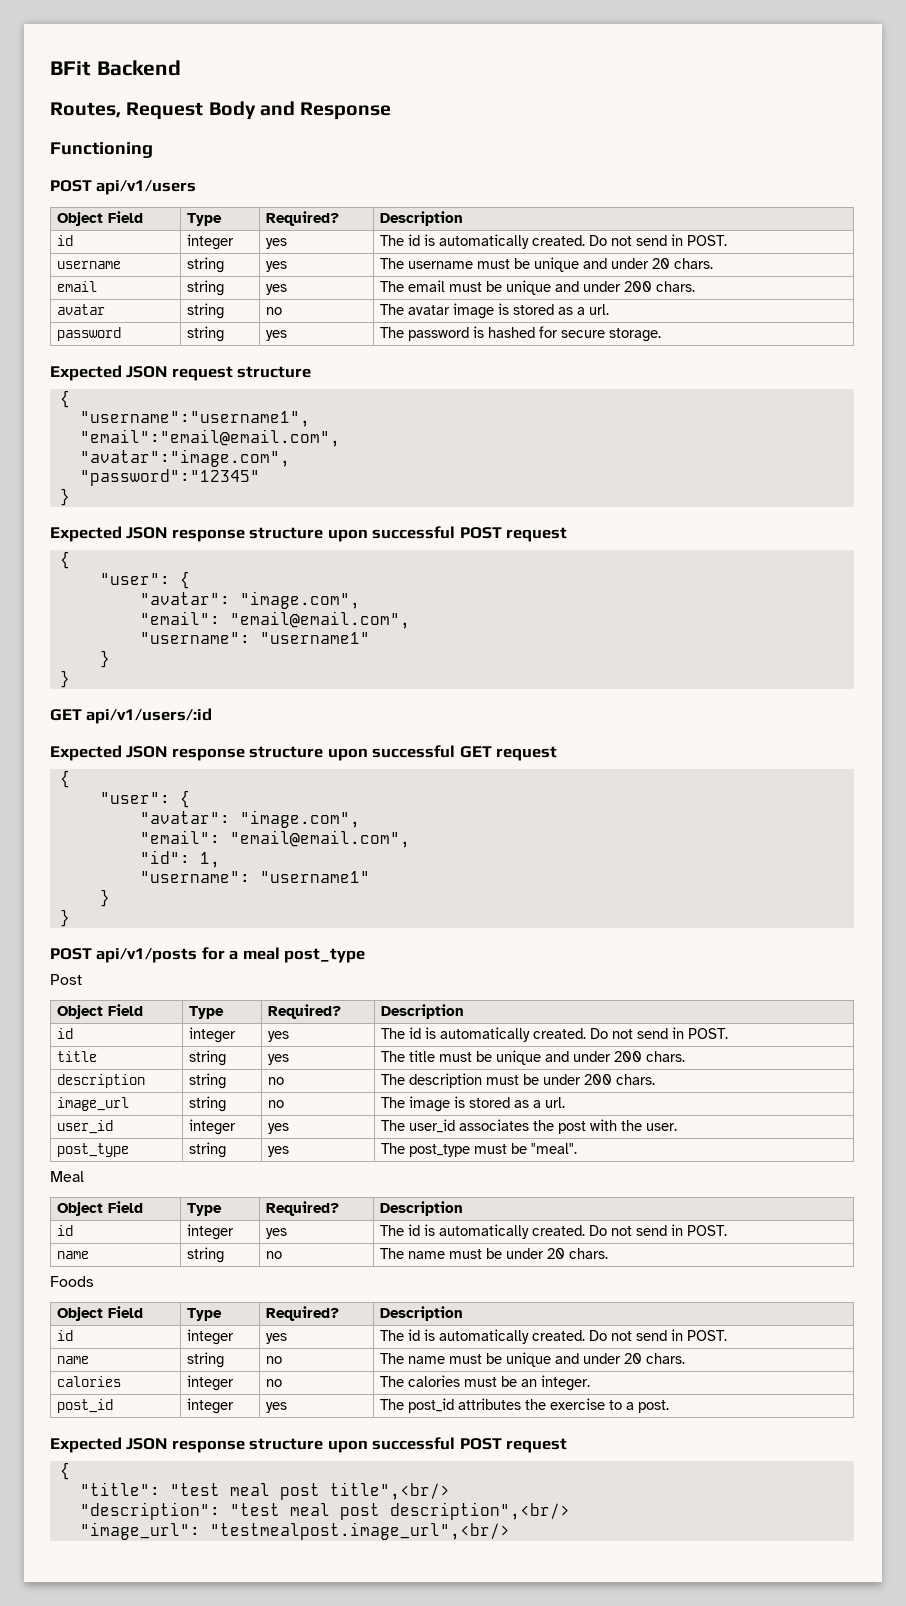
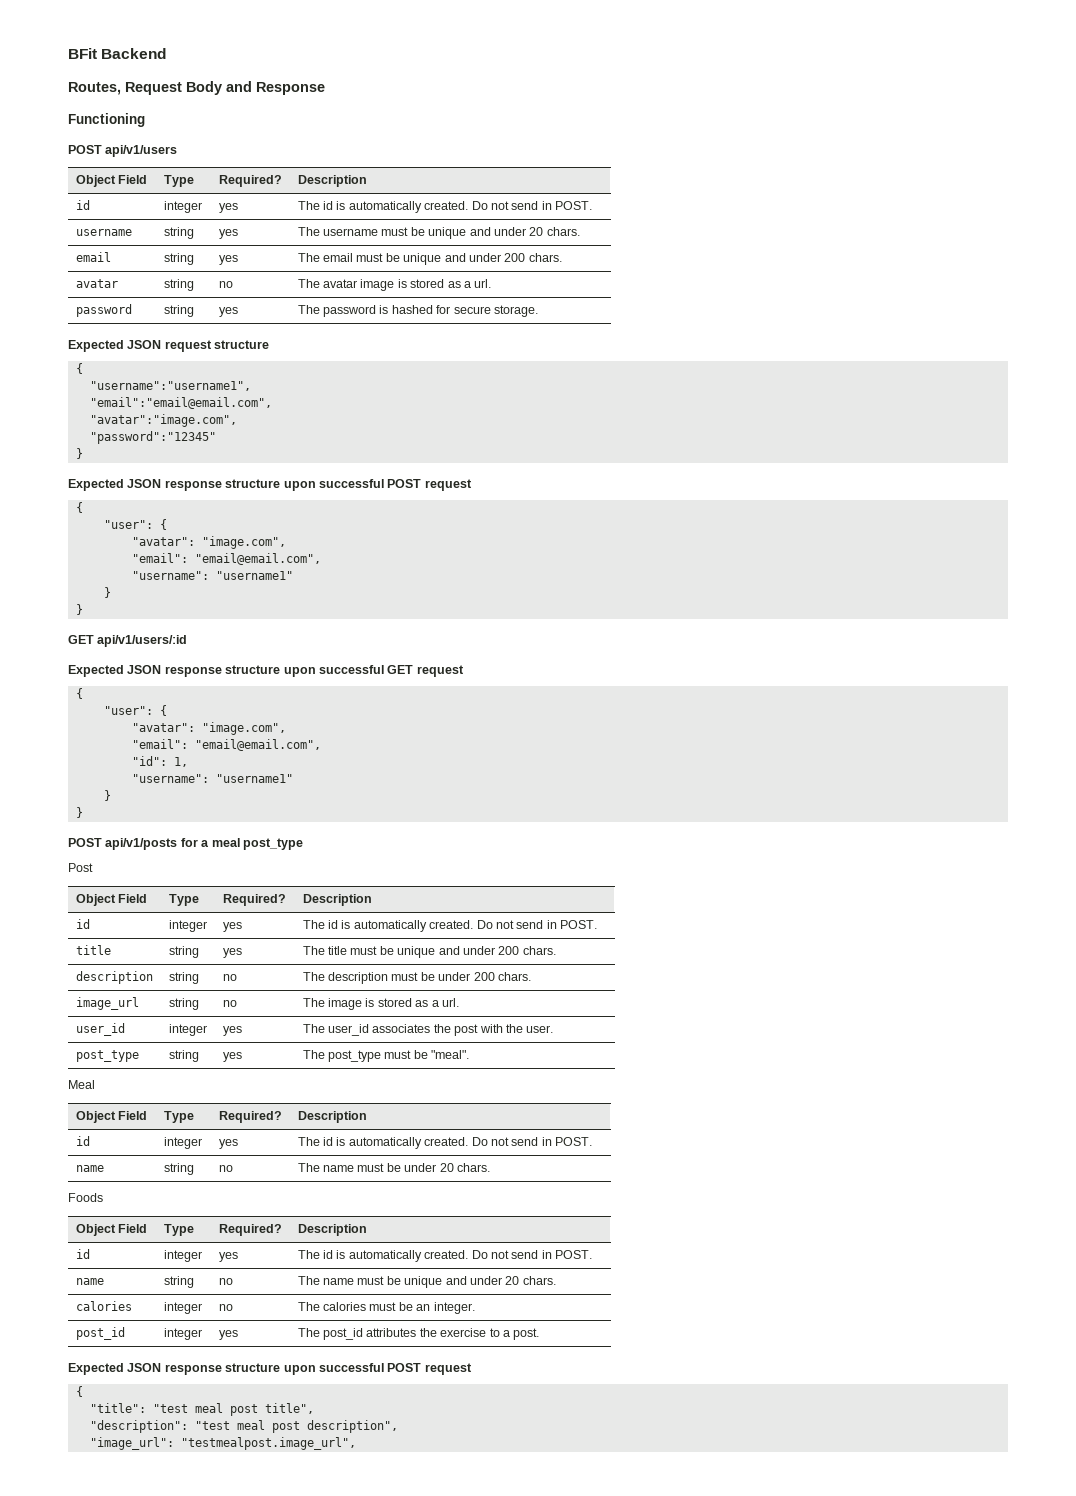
- "title": "test meal post title",<br/>
+ "title": "test meal post title",
- "description": "test meal post description",<br/>
+ "description": "test meal post description",
- "image_url": "testmealpost.image_url",<br/>
+ "image_url": "testmealpost.image_url",

